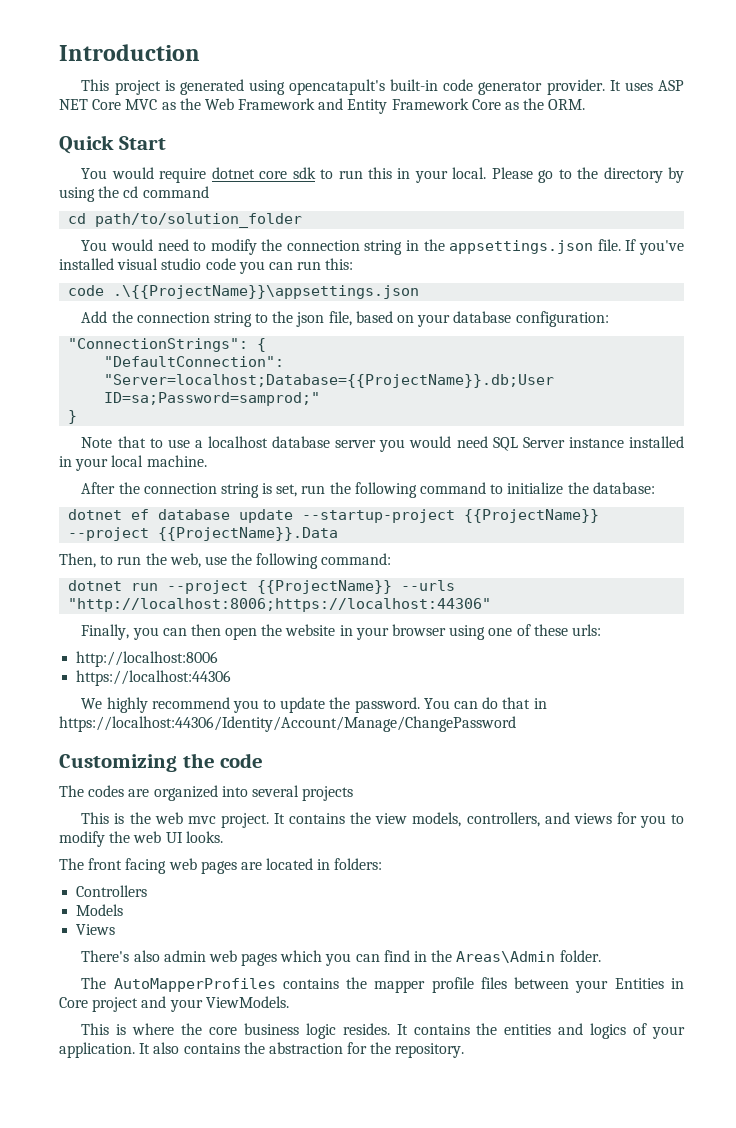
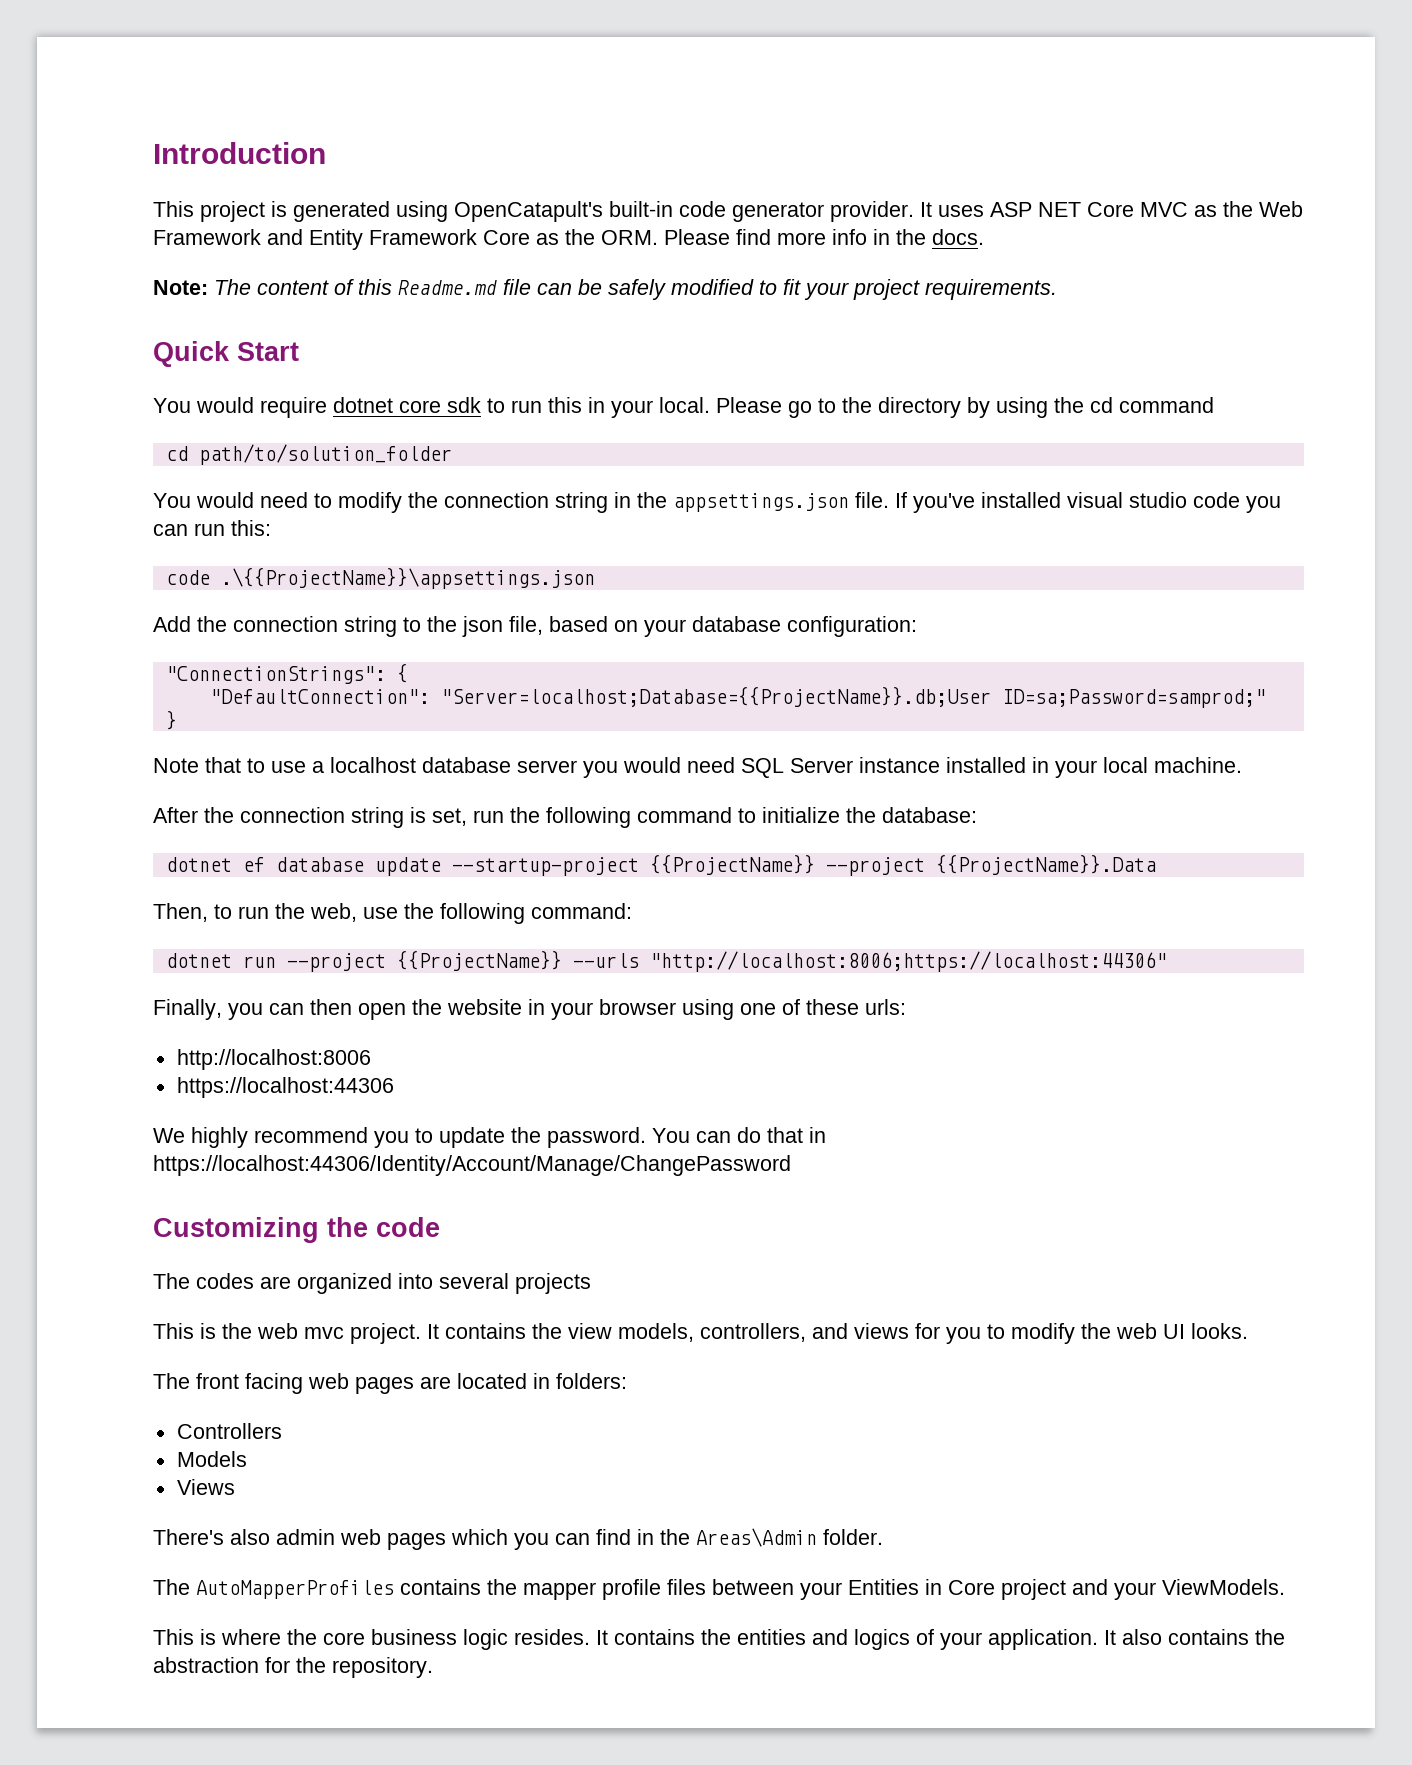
- This project is generated using opencatapult's built-in code generator provider.
+ This project is generated using OpenCatapult's built-in code generator provider.
- It uses ASP NET Core MVC as the Web Framework and Entity Framework Core as the ORM.
+ It uses ASP NET Core MVC as the Web Framework and Entity Framework Core as the ORM. Please find more info in the docs.
+ Note: The content of this Readme.md file can be safely modified to fit your project requirements.

